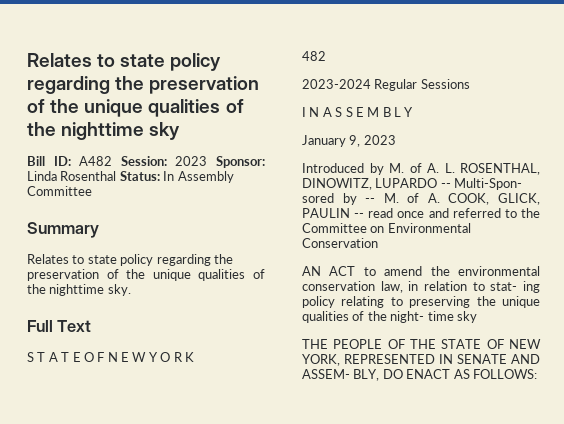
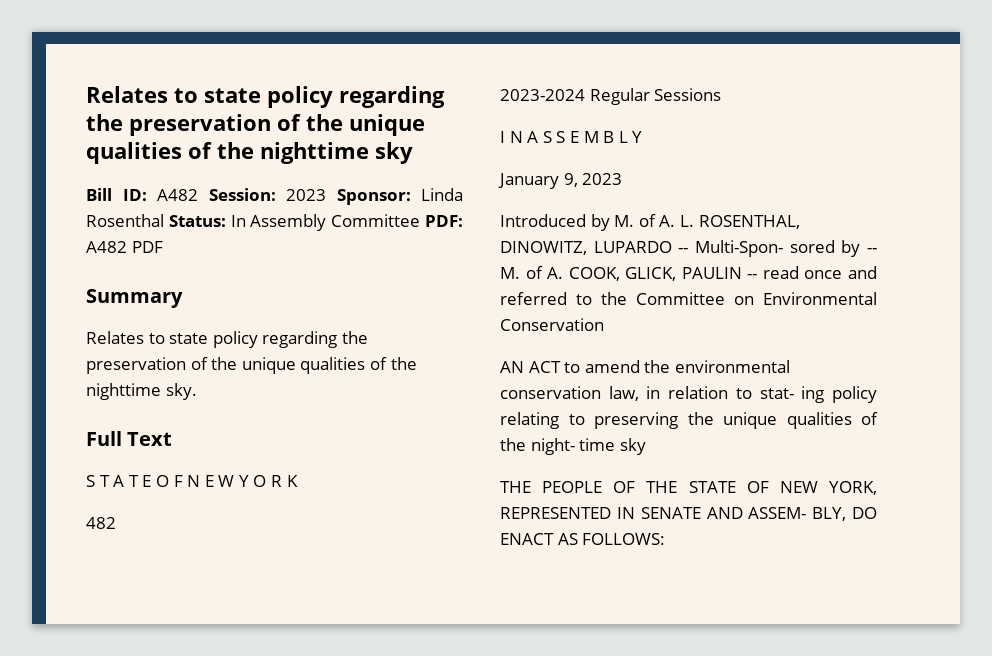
- Bill ID: A482 Session: 2023 Sponsor: Linda Rosenthal Status: In Assembly Committee
+ Bill ID: A482 Session: 2023 Sponsor: Linda Rosenthal Status: In Assembly Committee PDF: A482 PDF

